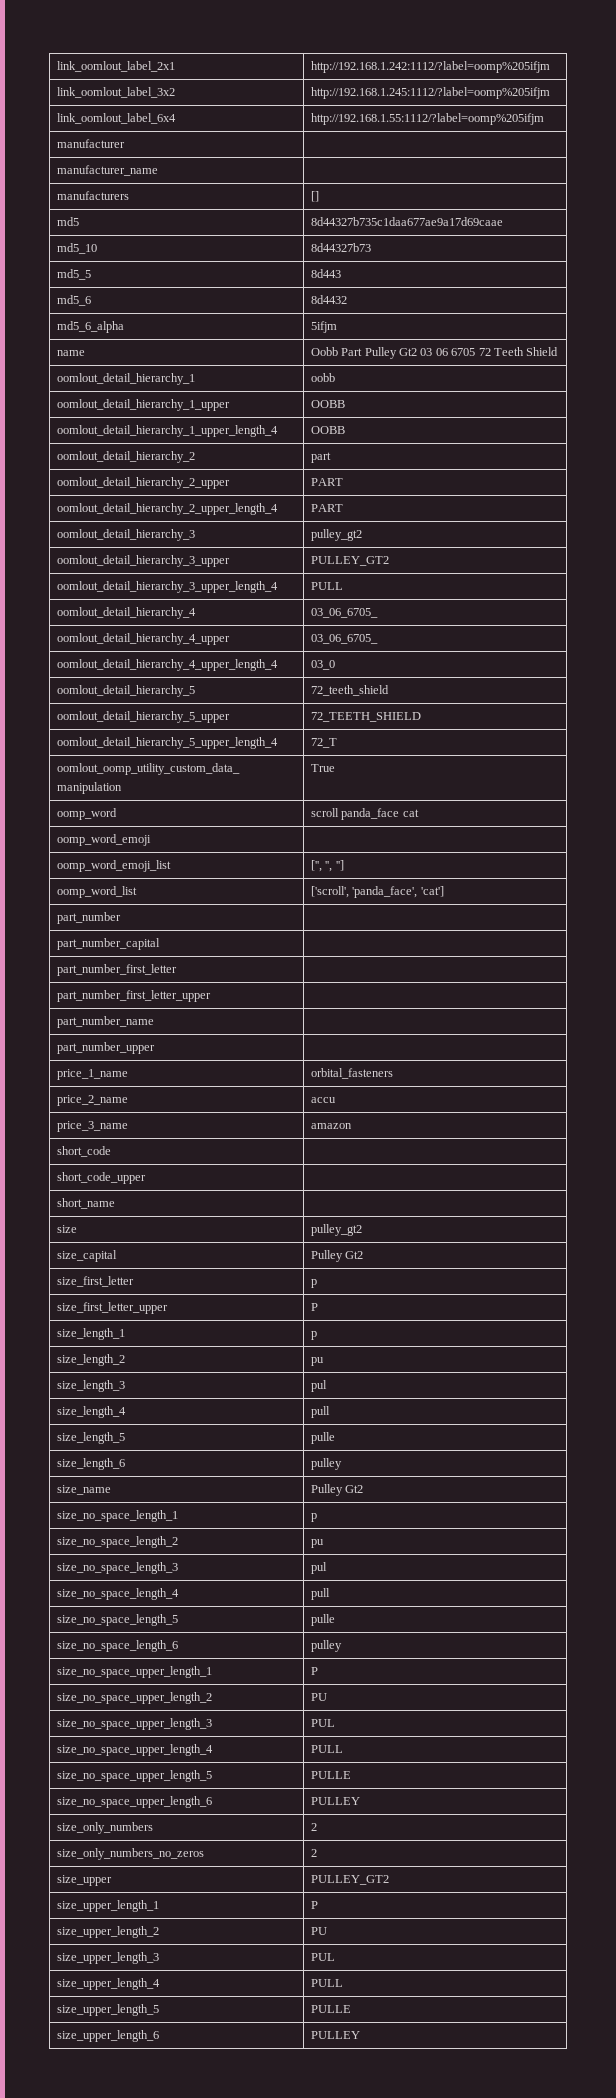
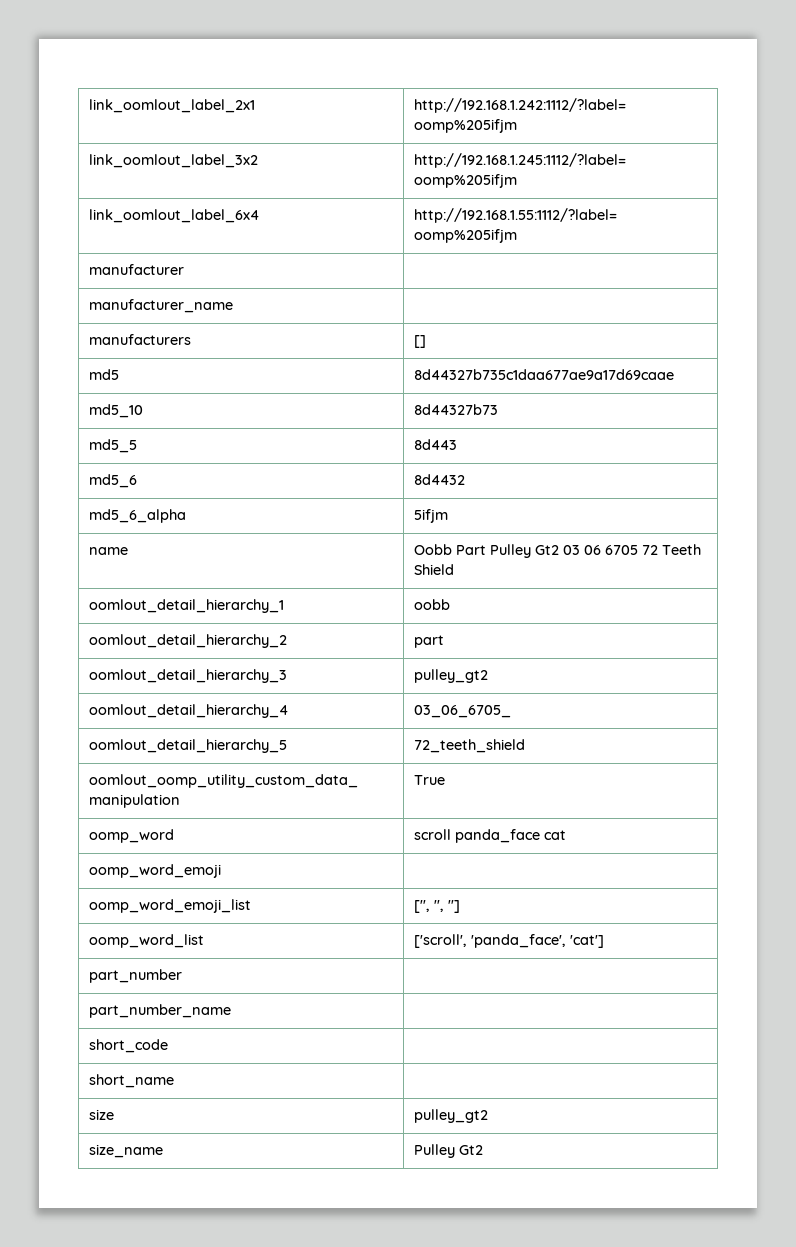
- oomlout_detail_hierarchy_1_upper | OOBB
- oomlout_detail_hierarchy_1_upper_length_4 | OOBB
  oomlout_detail_hierarchy_2 | part
- oomlout_detail_hierarchy_2_upper | PART
- oomlout_detail_hierarchy_2_upper_length_4 | PART
  oomlout_detail_hierarchy_3 | pulley_gt2
- oomlout_detail_hierarchy_3_upper | PULLEY_GT2
- oomlout_detail_hierarchy_3_upper_length_4 | PULL
  oomlout_detail_hierarchy_4 | 03_06_6705_
- oomlout_detail_hierarchy_4_upper | 03_06_6705_
- oomlout_detail_hierarchy_4_upper_length_4 | 03_0
  oomlout_detail_hierarchy_5 | 72_teeth_shield
- oomlout_detail_hierarchy_5_upper | 72_TEETH_SHIELD
- oomlout_detail_hierarchy_5_upper_length_4 | 72_T
- part_number_capital |
- part_number_first_letter |
- part_number_first_letter_upper |
  part_number_name |
- part_number_upper |
- price_1_name | orbital_fasteners
- price_2_name | accu
- price_3_name | amazon
- short_code_upper |
- size_capital | Pulley Gt2
- size_first_letter | p
- size_first_letter_upper | P
- size_length_1 | p
- size_length_2 | pu
- size_length_3 | pul
- size_length_4 | pull
- size_length_5 | pulle
- size_length_6 | pulley
  size_name | Pulley Gt2
- size_no_space_length_1 | p
- size_no_space_length_2 | pu
- size_no_space_length_3 | pul
- size_no_space_length_4 | pull
- size_no_space_length_5 | pulle
- size_no_space_length_6 | pulley
- size_no_space_upper_length_1 | P
- size_no_space_upper_length_2 | PU
- size_no_space_upper_length_3 | PUL
- size_no_space_upper_length_4 | PULL
- size_no_space_upper_length_5 | PULLE
- size_no_space_upper_length_6 | PULLEY
- size_only_numbers | 2
- size_only_numbers_no_zeros | 2
- size_upper | PULLEY_GT2
- size_upper_length_1 | P
- size_upper_length_2 | PU
- size_upper_length_3 | PUL
- size_upper_length_4 | PULL
- size_upper_length_5 | PULLE
- size_upper_length_6 | PULLEY

